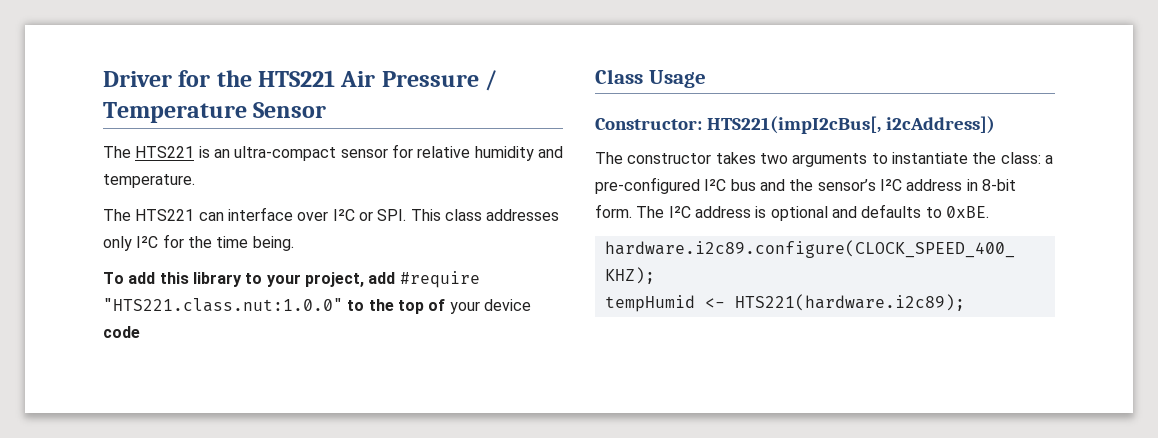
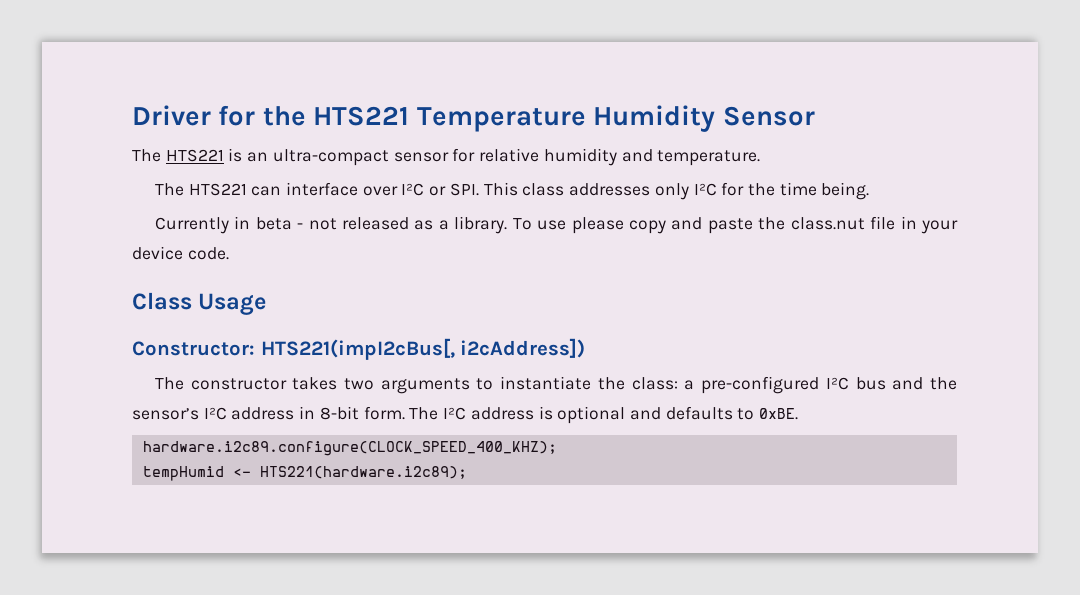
- Driver for the HTS221 Air Pressure / Temperature Sensor
+ Driver for the HTS221 Temperature Humidity Sensor
- To add this library to your project, add #require "HTS221.class.nut:1.0.0" to the top of your device code
+ Currently in beta - not released as a library. To use please copy and paste the class.nut file in your device code.

